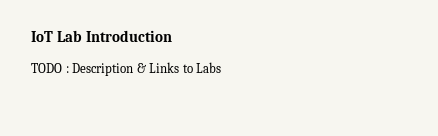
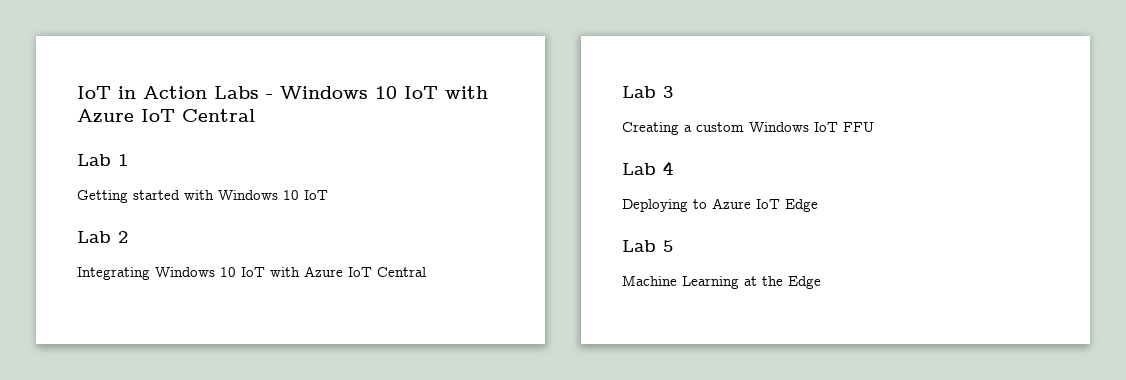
- IoT Lab Introduction
- TODO : Description & Links to Labs
+ IoT in Action Labs - Windows 10 IoT with Azure IoT Central
+ Lab 1
+ Getting started with Windows 10 IoT
+ Lab 2
+ Integrating Windows 10 IoT with Azure IoT Central
+ Lab 3
+ Creating a custom Windows IoT FFU
+ Lab 4
+ Deploying to Azure IoT Edge
+ Lab 5
+ Machine Learning at the Edge

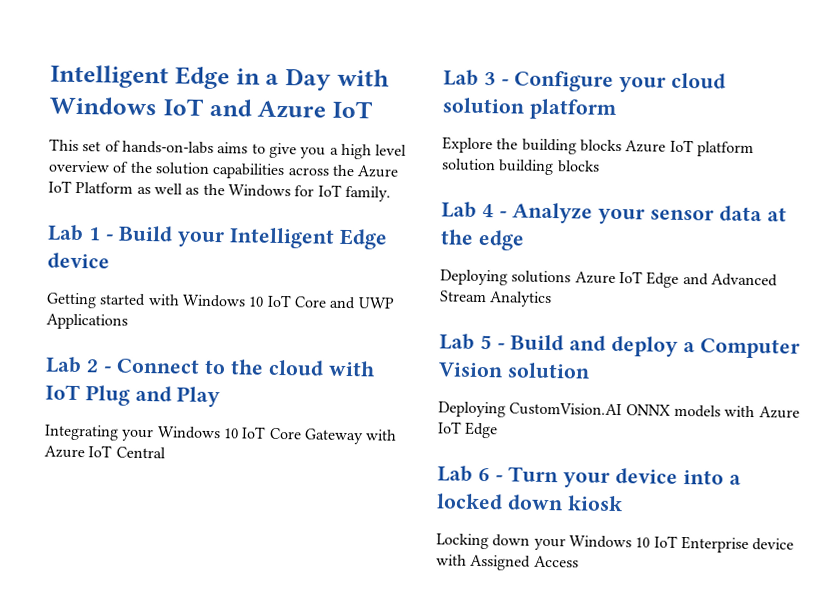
- IoT in Action Labs - Windows 10 IoT with Azure IoT Central
- Lab 1
+ Intelligent Edge in a Day with Windows IoT and Azure IoT
+ This set of hands-on-labs aims to give you a high level overview of the solution capabilities across the Azure IoT Platform as well as the Windows for IoT family.
+ Lab 1 - Build your Intelligent Edge device
- Getting started with Windows 10 IoT
- Lab 2
+ Getting started with Windows 10 IoT Core and UWP Applications
+ Lab 2 - Connect to the cloud with IoT Plug and Play
- Integrating Windows 10 IoT with Azure IoT Central
+ Integrating your Windows 10 IoT Core Gateway with Azure IoT Central
- Lab 3
- Creating a custom Windows IoT FFU
- Lab 4
- Deploying to Azure IoT Edge
- Lab 5
- Machine Learning at the Edge
+ Lab 3 - Configure your cloud solution platform
+ Explore the building blocks Azure IoT platform solution building blocks
+ Lab 4 - Analyze your sensor data at the edge
+ Deploying solutions Azure IoT Edge and Advanced Stream Analytics
+ Lab 5 - Build and deploy a Computer Vision solution
+ Deploying CustomVision.AI ONNX models with Azure IoT Edge
+ Lab 6 - Turn your device into a locked down kiosk
+ Locking down your Windows 10 IoT Enterprise device with Assigned Access

